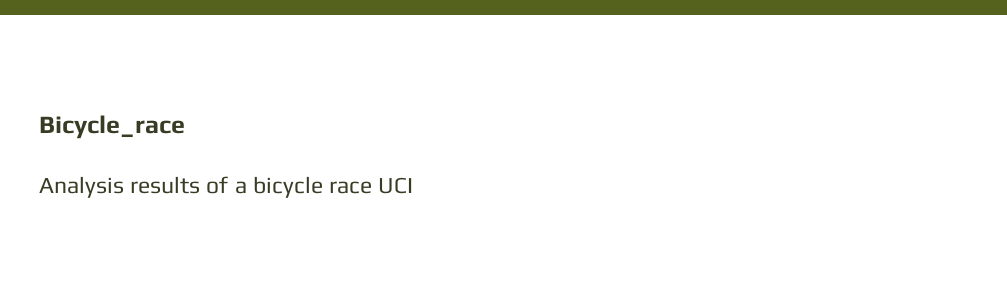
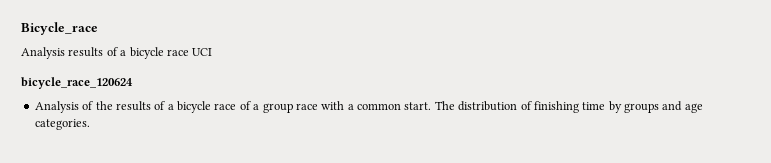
+ bicycle_race_120624
+ Analysis of the results of a bicycle race of a group race with a common start. The distribution of finishing time by groups and age categories.

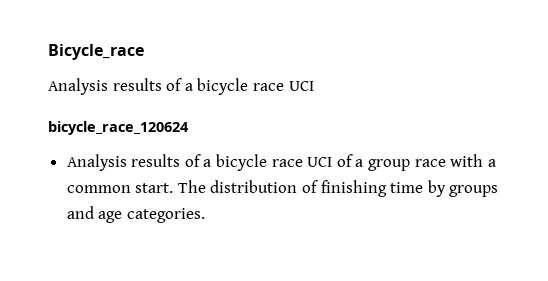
- Analysis of the results of a bicycle race of a group race with a common start.
+ Analysis results of a bicycle race UCI of a group race with a common start.

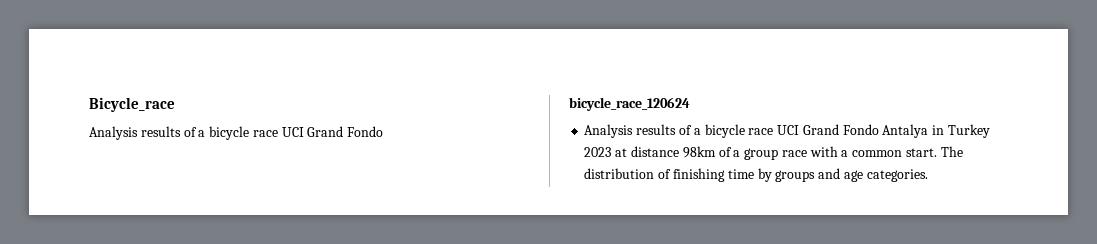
  Bicycle_race
- Analysis results of a bicycle race UCI
+ Analysis results of a bicycle race UCI Grand Fondo
- Analysis results of a bicycle race UCI of a group race with a common start.
+ Analysis results of a bicycle race UCI Grand Fondo Antalya in Turkey 2023 at distance 98km of a group race with a common start.

